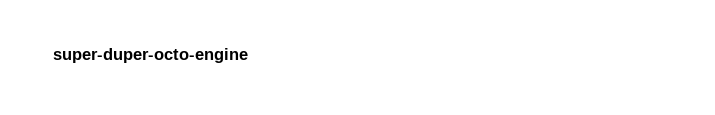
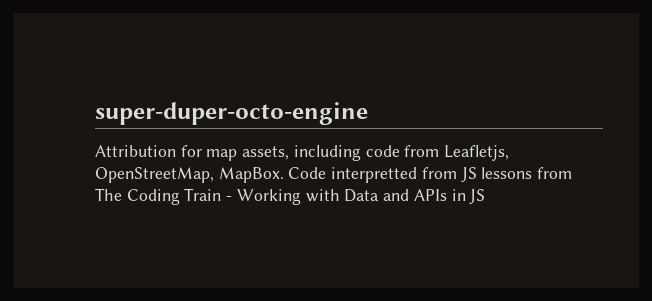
+ Attribution for map assets, including code from Leafletjs, OpenStreetMap, MapBox. Code interpretted from JS lessons from The Coding Train - Working with Data and APIs in JS

